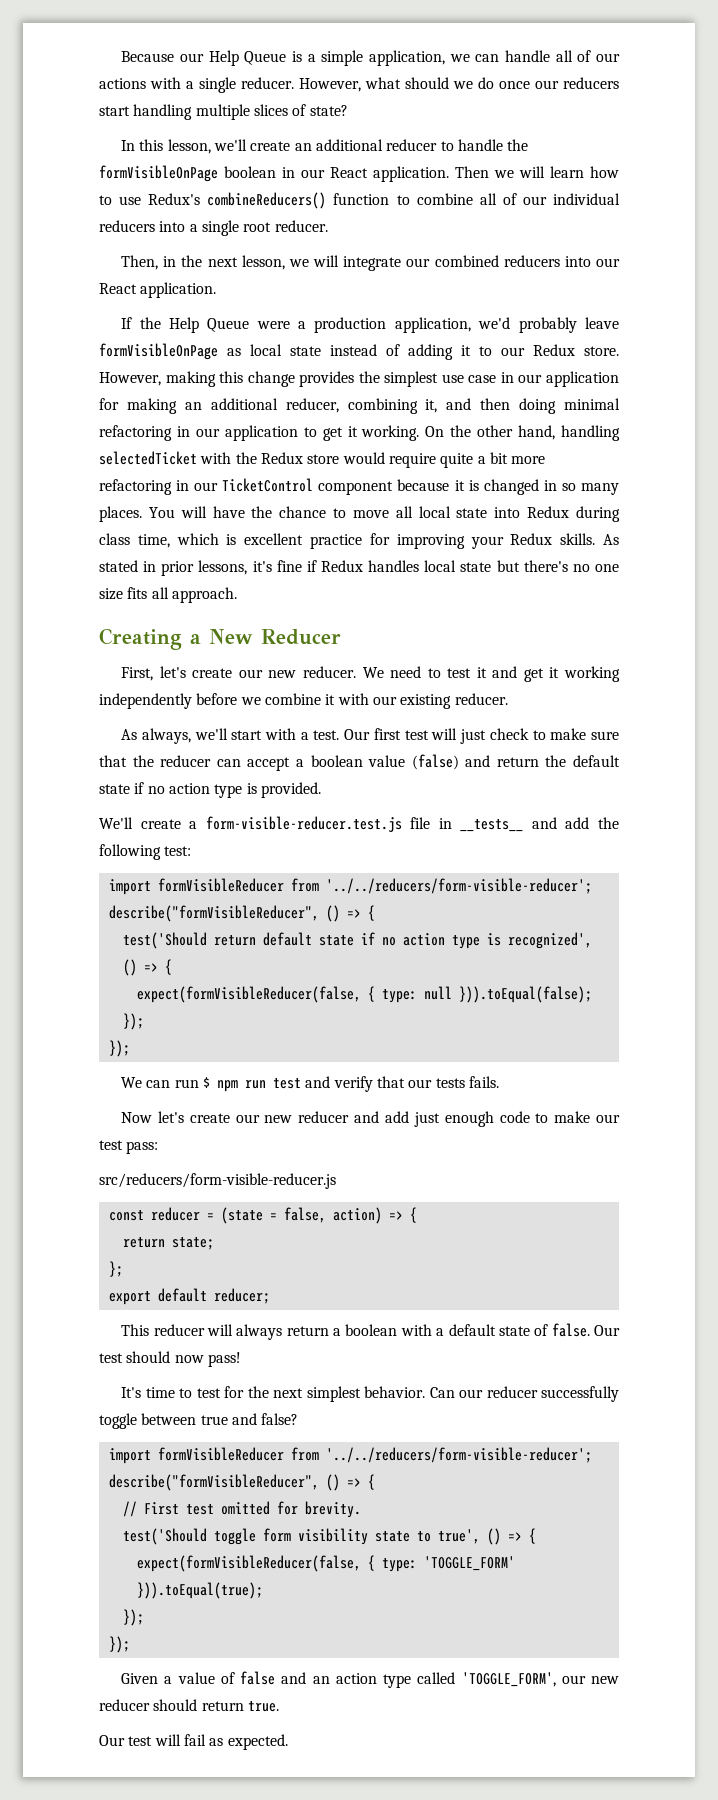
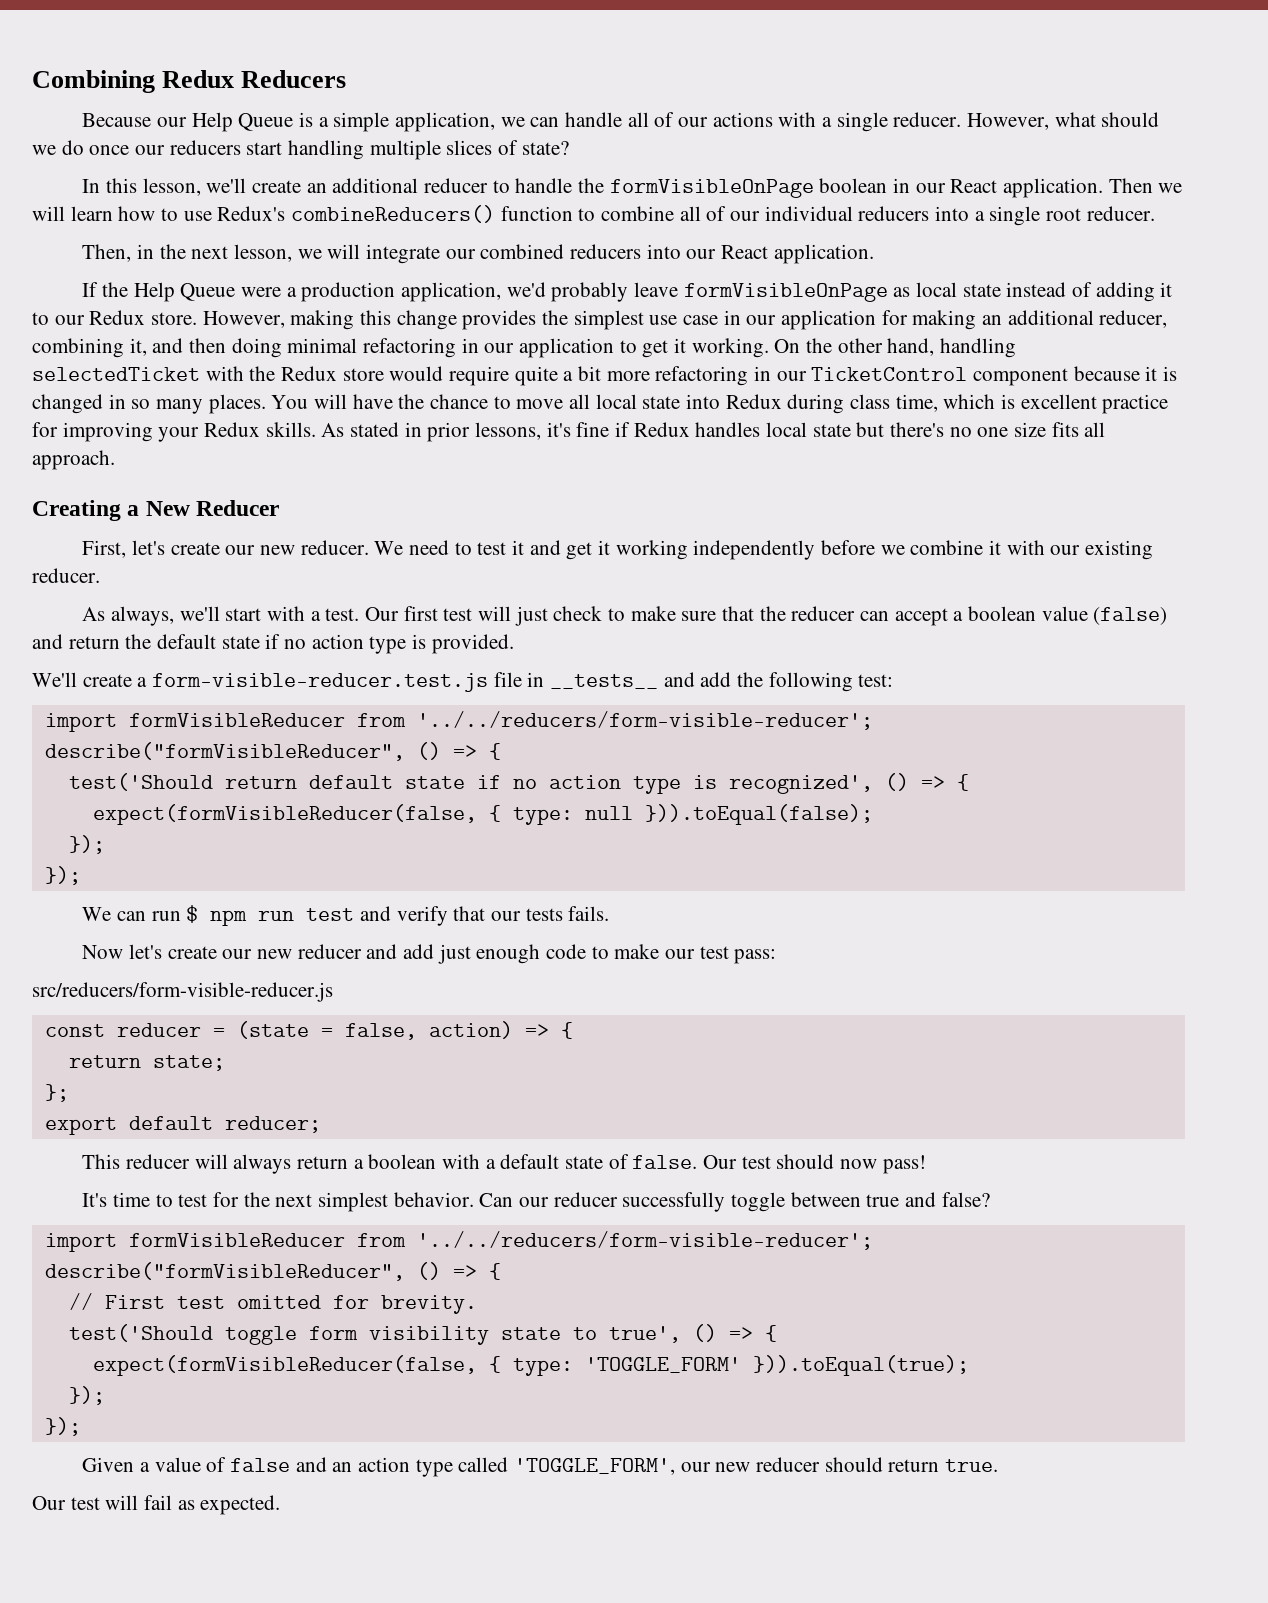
+ Combining Redux Reducers

